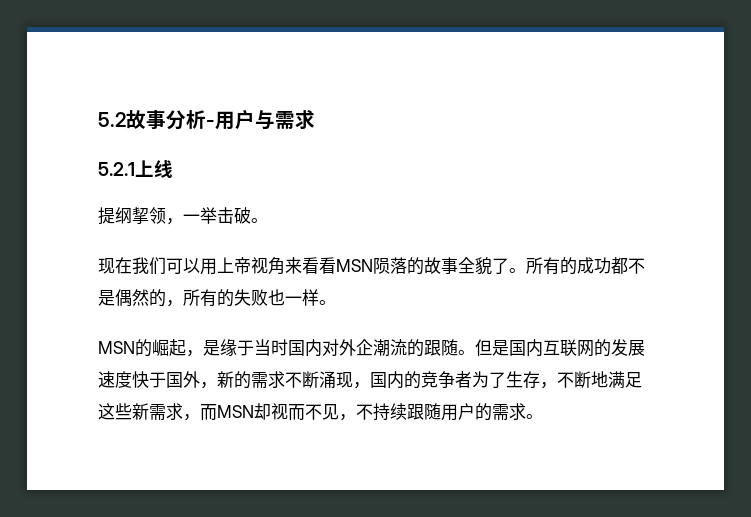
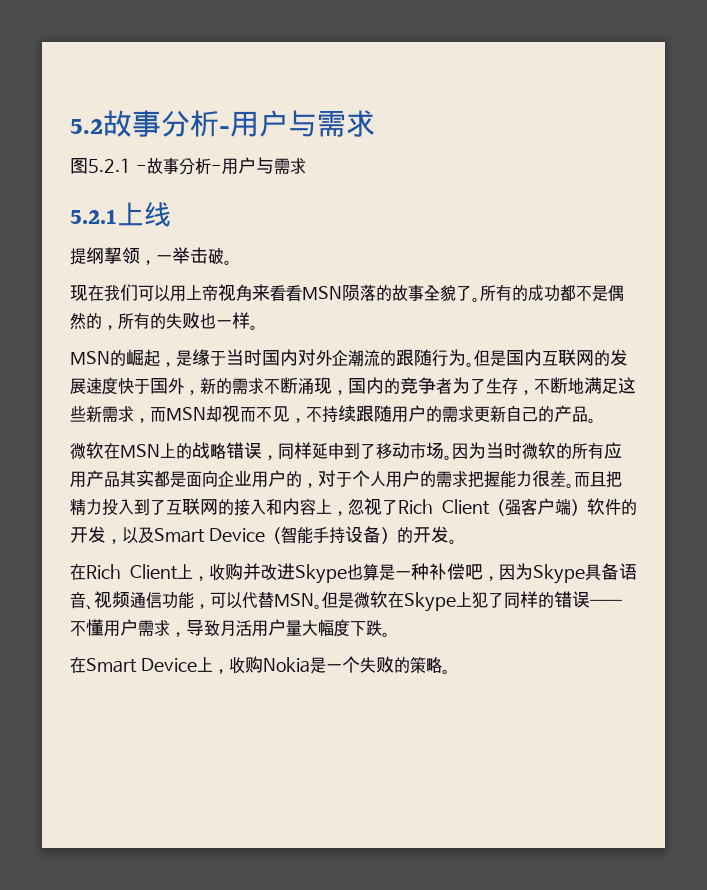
+ 图5.2.1 -故事分析-用户与需求
- MSN的崛起，是缘于当时国内对外企潮流的跟随。
+ MSN的崛起，是缘于当时国内对外企潮流的跟随行为。
- 但是国内互联网的发展速度快于国外，新的需求不断涌现，国内的竞争者为了生存，不断地满足这些新需求，而MSN却视而不见，不持续跟随用户的需求。
+ 但是国内互联网的发展速度快于国外，新的需求不断涌现，国内的竞争者为了生存，不断地满足这些新需求，而MSN却视而不见，不持续跟随用户的需求更新自己的产品。
+ 微软在MSN上的战略错误，同样延申到了移动市场。因为当时微软的所有应用产品其实都是面向企业用户的，对于个人用户的需求把握能力很差。而且把精力投入到了互联网的接入和内容上，忽视了Rich Client（强客户端）软件的开发，以及Smart Device（智能手持设备）的开发。
+ 在Rich Client上，收购并改进Skype也算是一种补偿吧，因为Skype具备语音、视频通信功能，可以代替MSN。但是微软在Skype上犯了同样的错误——不懂用户需求，导致月活用户量大幅度下跌。
+ 在Smart Device上，收购Nokia是一个失败的策略。

